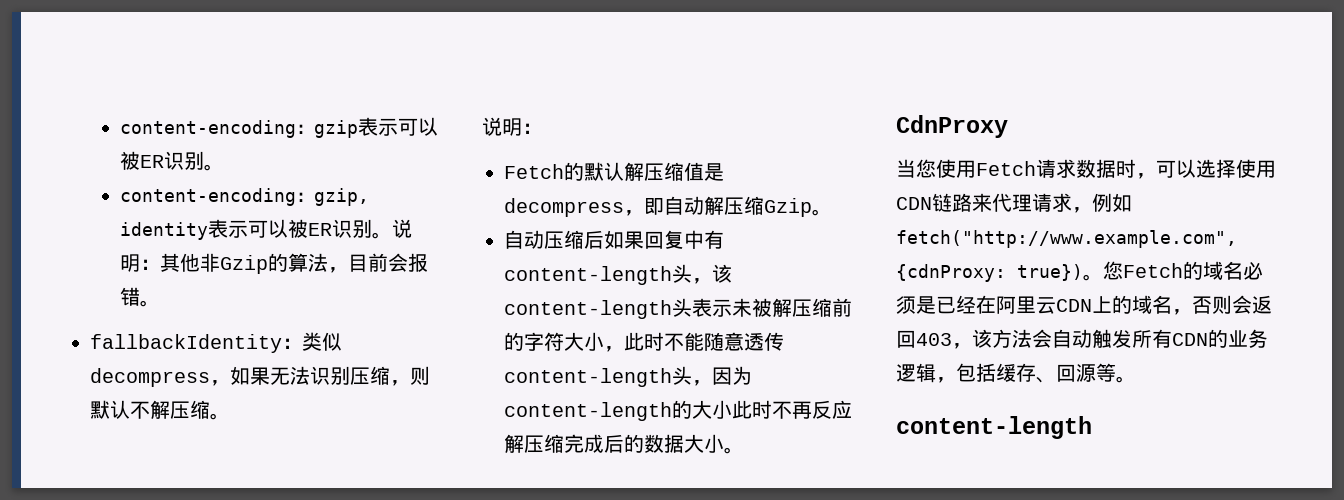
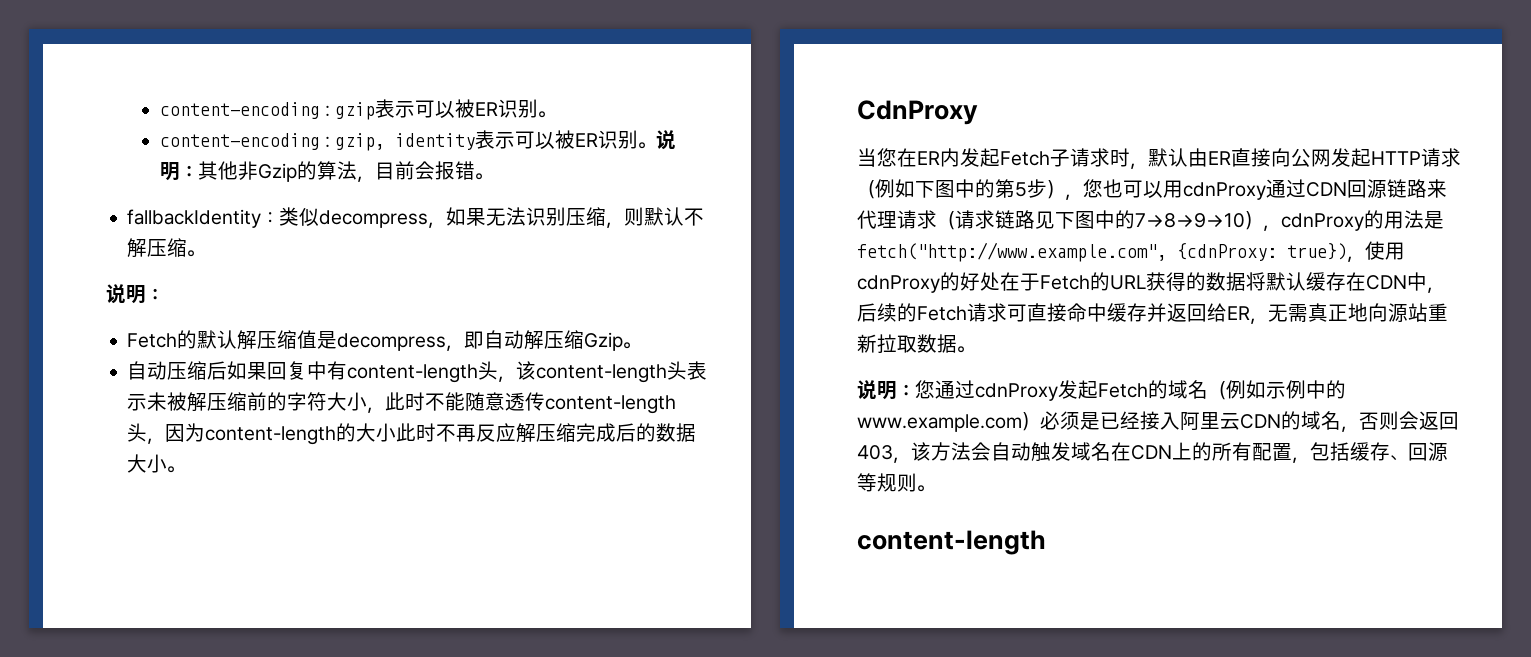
- 当您使用Fetch请求数据时，可以选择使用CDN链路来代理请求，例如fetch("http://www.example.com", {cdnProxy: true})。您Fetch的域名必须是已经在阿里云CDN上的域名，否则会返回403，该方法会自动触发所有CDN的业务逻辑，包括缓存、回源等。
+ 当您在ER内发起Fetch子请求时，默认由ER直接向公网发起HTTP请求（例如下图中的第5步），您也可以用cdnProxy通过CDN回源链路来代理请求（请求链路见下图中的7→8→9→10），cdnProxy的用法是fetch("http://www.example.com", {cdnProxy: true})，使用cdnProxy的好处在于Fetch的URL获得的数据将默认缓存在CDN中，后续的Fetch请求可直接命中缓存并返回给ER，无需真正地向源站重新拉取数据。
+ 说明：您通过cdnProxy发起Fetch的域名（例如示例中的www.example.com）必须是已经接入阿里云CDN的域名，否则会返回403，该方法会自动触发域名在CDN上的所有配置，包括缓存、回源等规则。

